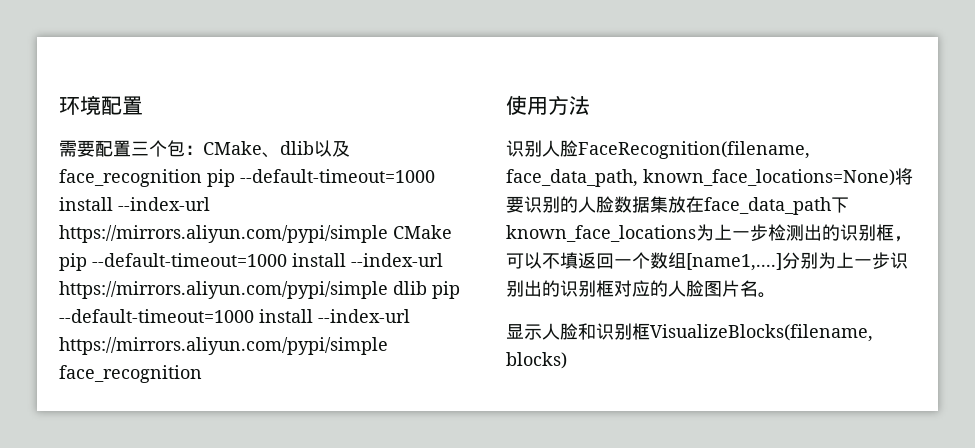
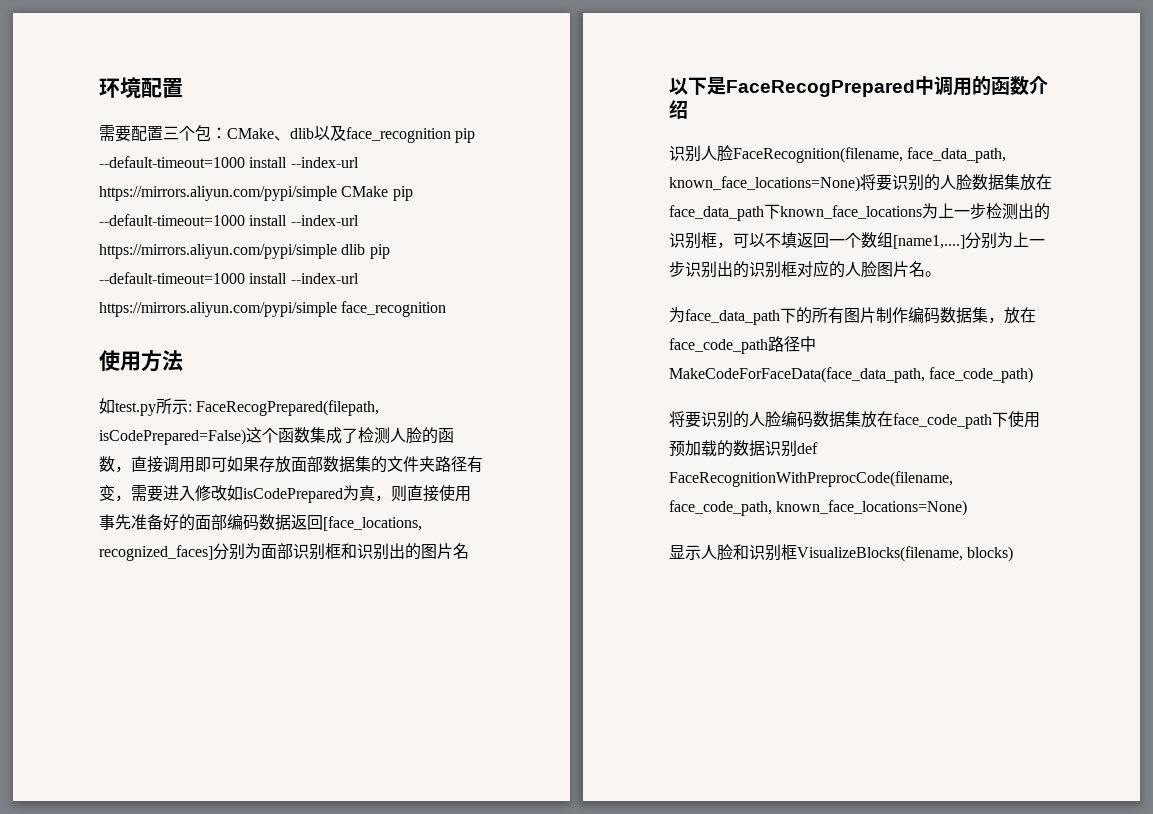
+ 如test.py所示: FaceRecogPrepared(filepath, isCodePrepared=False)这个函数集成了检测人脸的函数，直接调用即可如果存放面部数据集的文件夹路径有变，需要进入修改如isCodePrepared为真，则直接使用事先准备好的面部编码数据返回[face_locations, recognized_faces]分别为面部识别框和识别出的图片名
+ 以下是FaceRecogPrepared中调用的函数介绍
+ 为face_data_path下的所有图片制作编码数据集，放在face_code_path路径中MakeCodeForFaceData(face_data_path, face_code_path)
+ 将要识别的人脸编码数据集放在face_code_path下使用预加载的数据识别def FaceRecognitionWithPreprocCode(filename, face_code_path, known_face_locations=None)

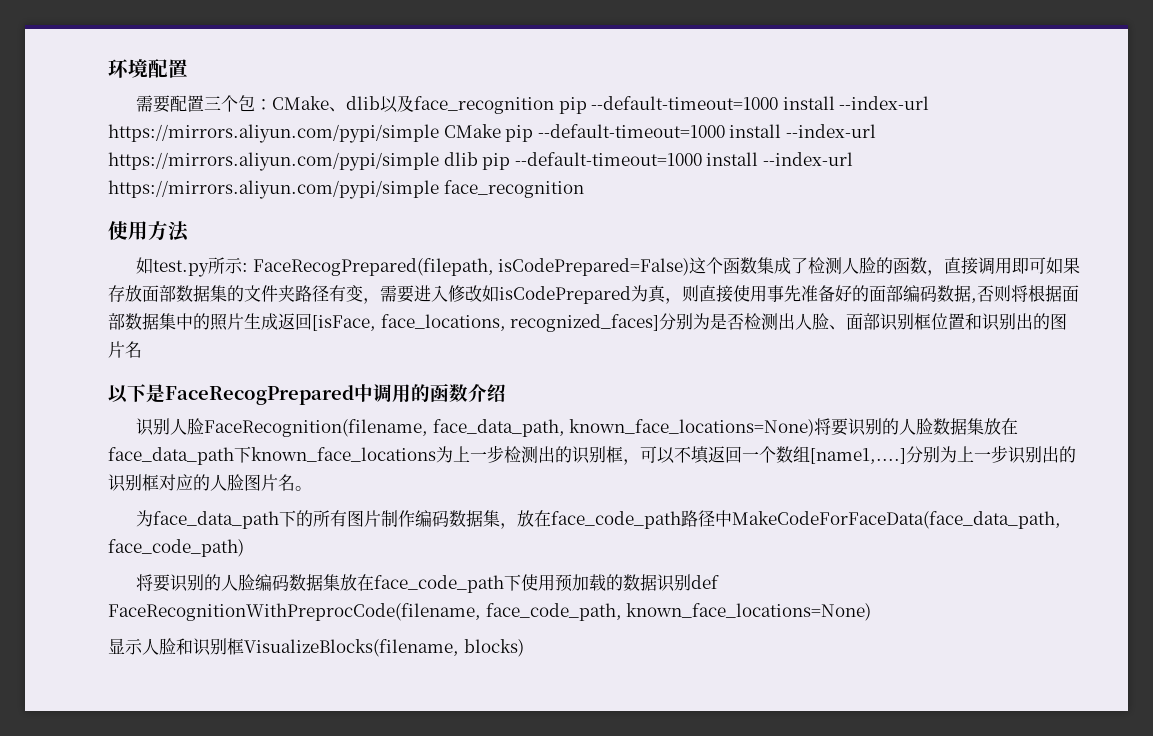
- 如test.py所示: FaceRecogPrepared(filepath, isCodePrepared=False)这个函数集成了检测人脸的函数，直接调用即可如果存放面部数据集的文件夹路径有变，需要进入修改如isCodePrepared为真，则直接使用事先准备好的面部编码数据返回[face_locations, recognized_faces]分别为面部识别框和识别出的图片名
+ 如test.py所示: FaceRecogPrepared(filepath, isCodePrepared=False)这个函数集成了检测人脸的函数，直接调用即可如果存放面部数据集的文件夹路径有变，需要进入修改如isCodePrepared为真，则直接使用事先准备好的面部编码数据,否则将根据面部数据集中的照片生成返回[isFace, face_locations, recognized_faces]分别为是否检测出人脸、面部识别框位置和识别出的图片名

